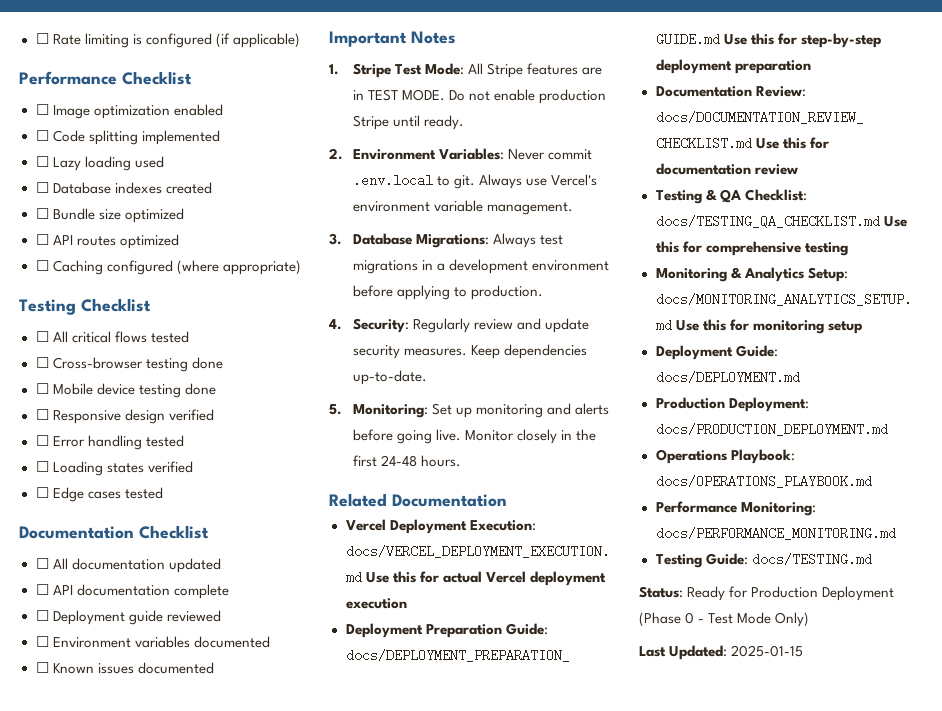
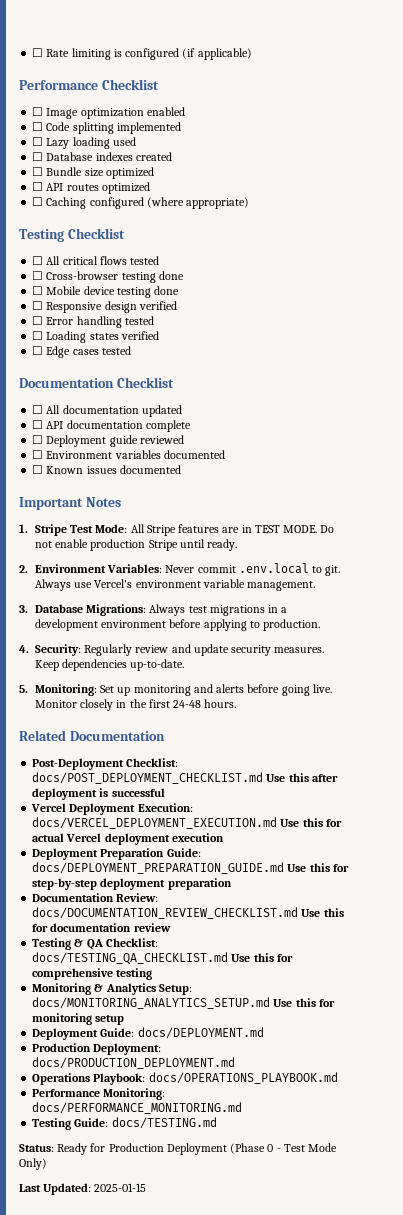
+ Post-Deployment Checklist: docs/POST_DEPLOYMENT_CHECKLIST.md Use this after deployment is successful

